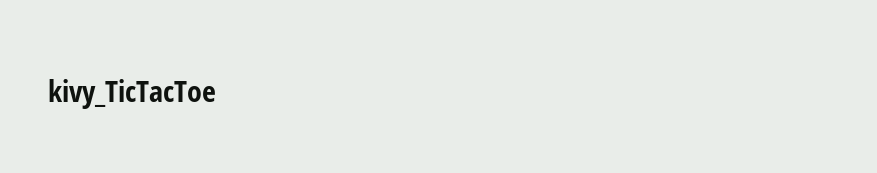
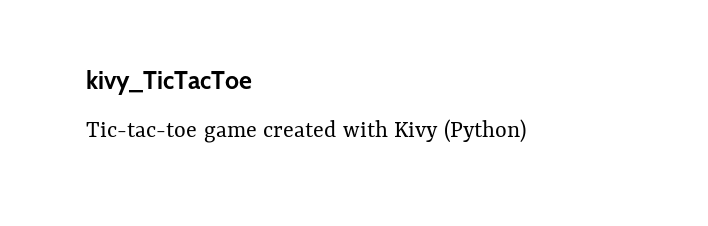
+ Tic-tac-toe game created with Kivy (Python)

